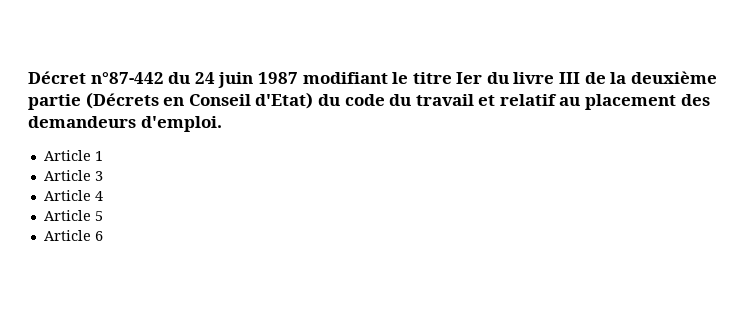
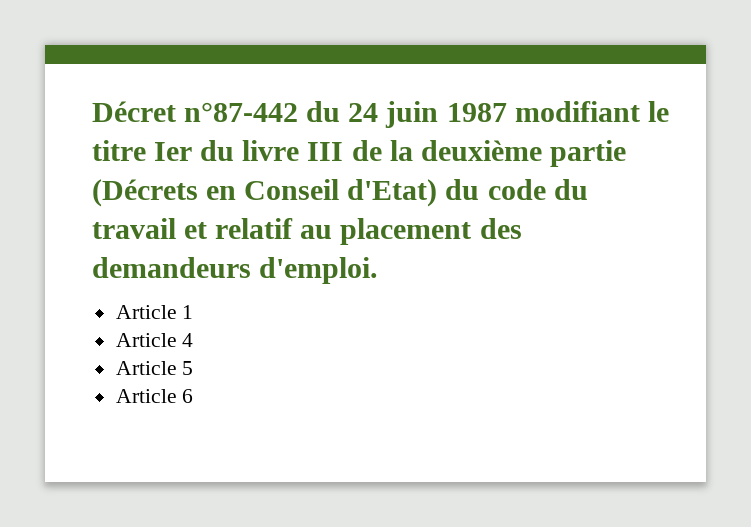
- Article 3

